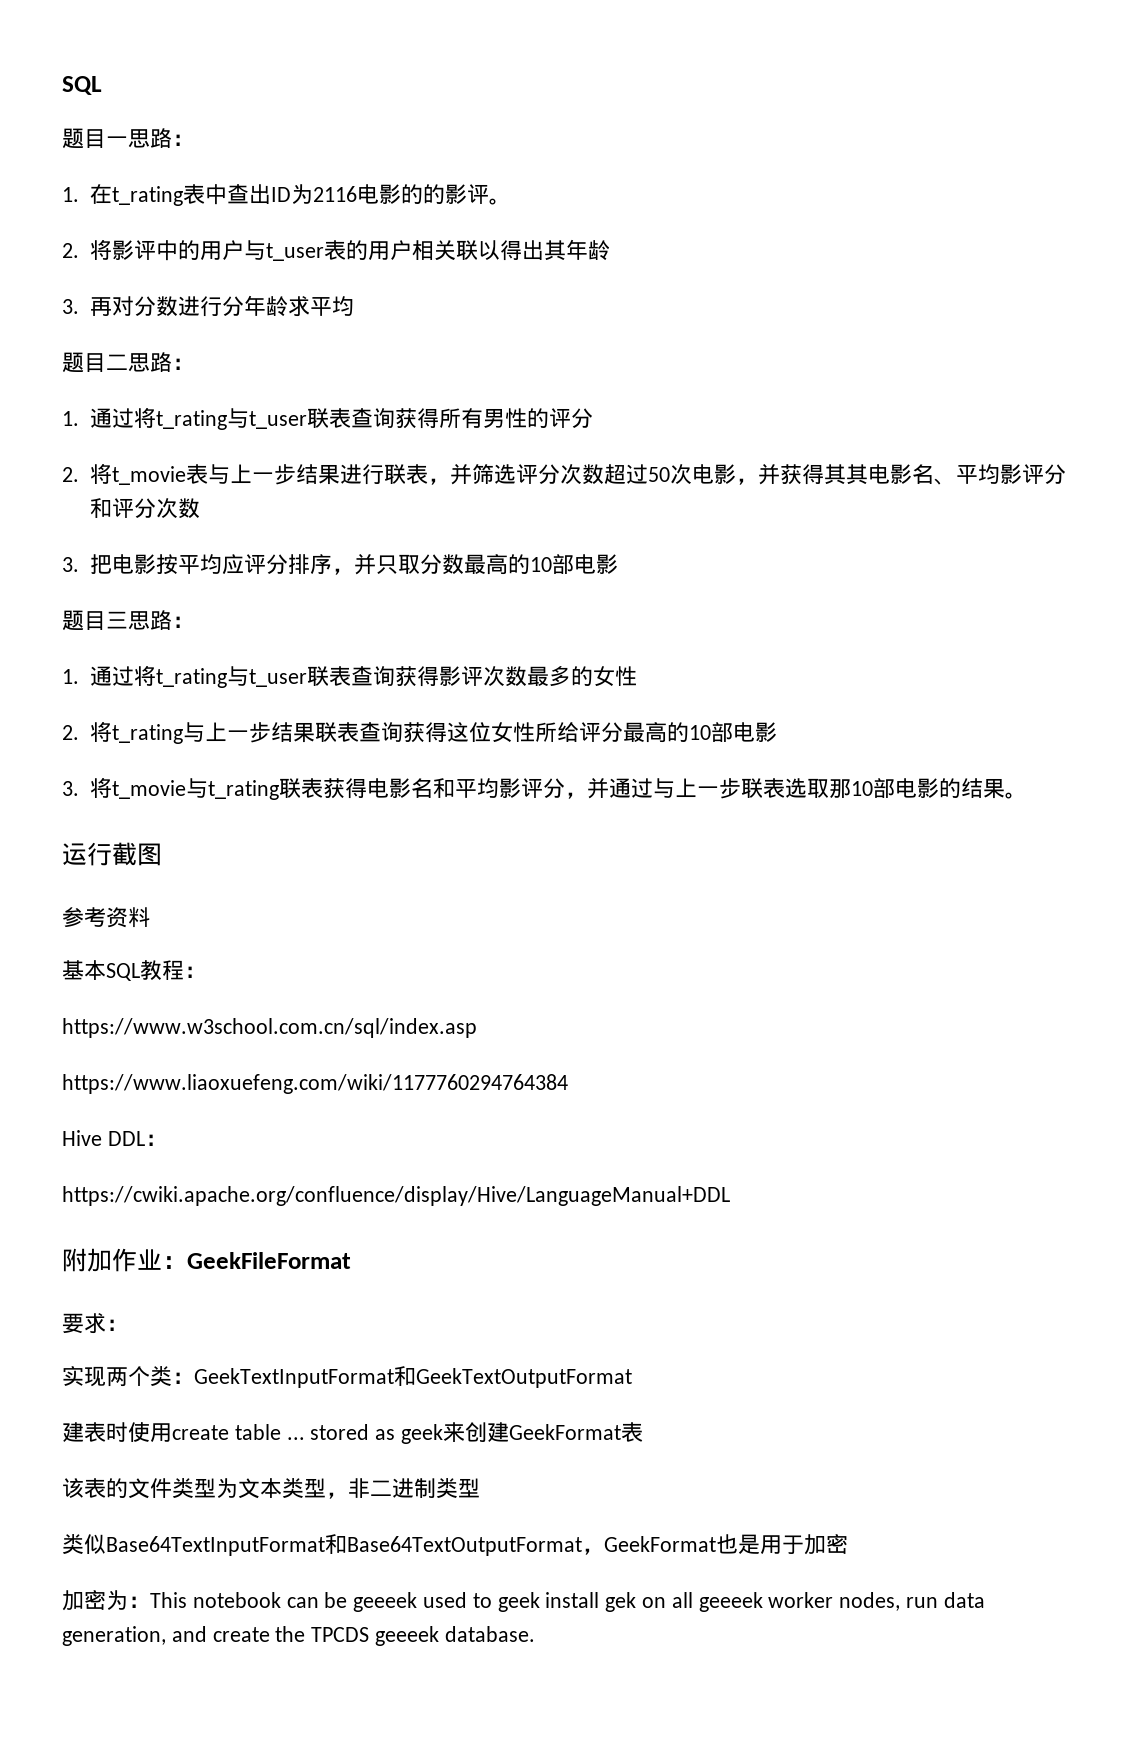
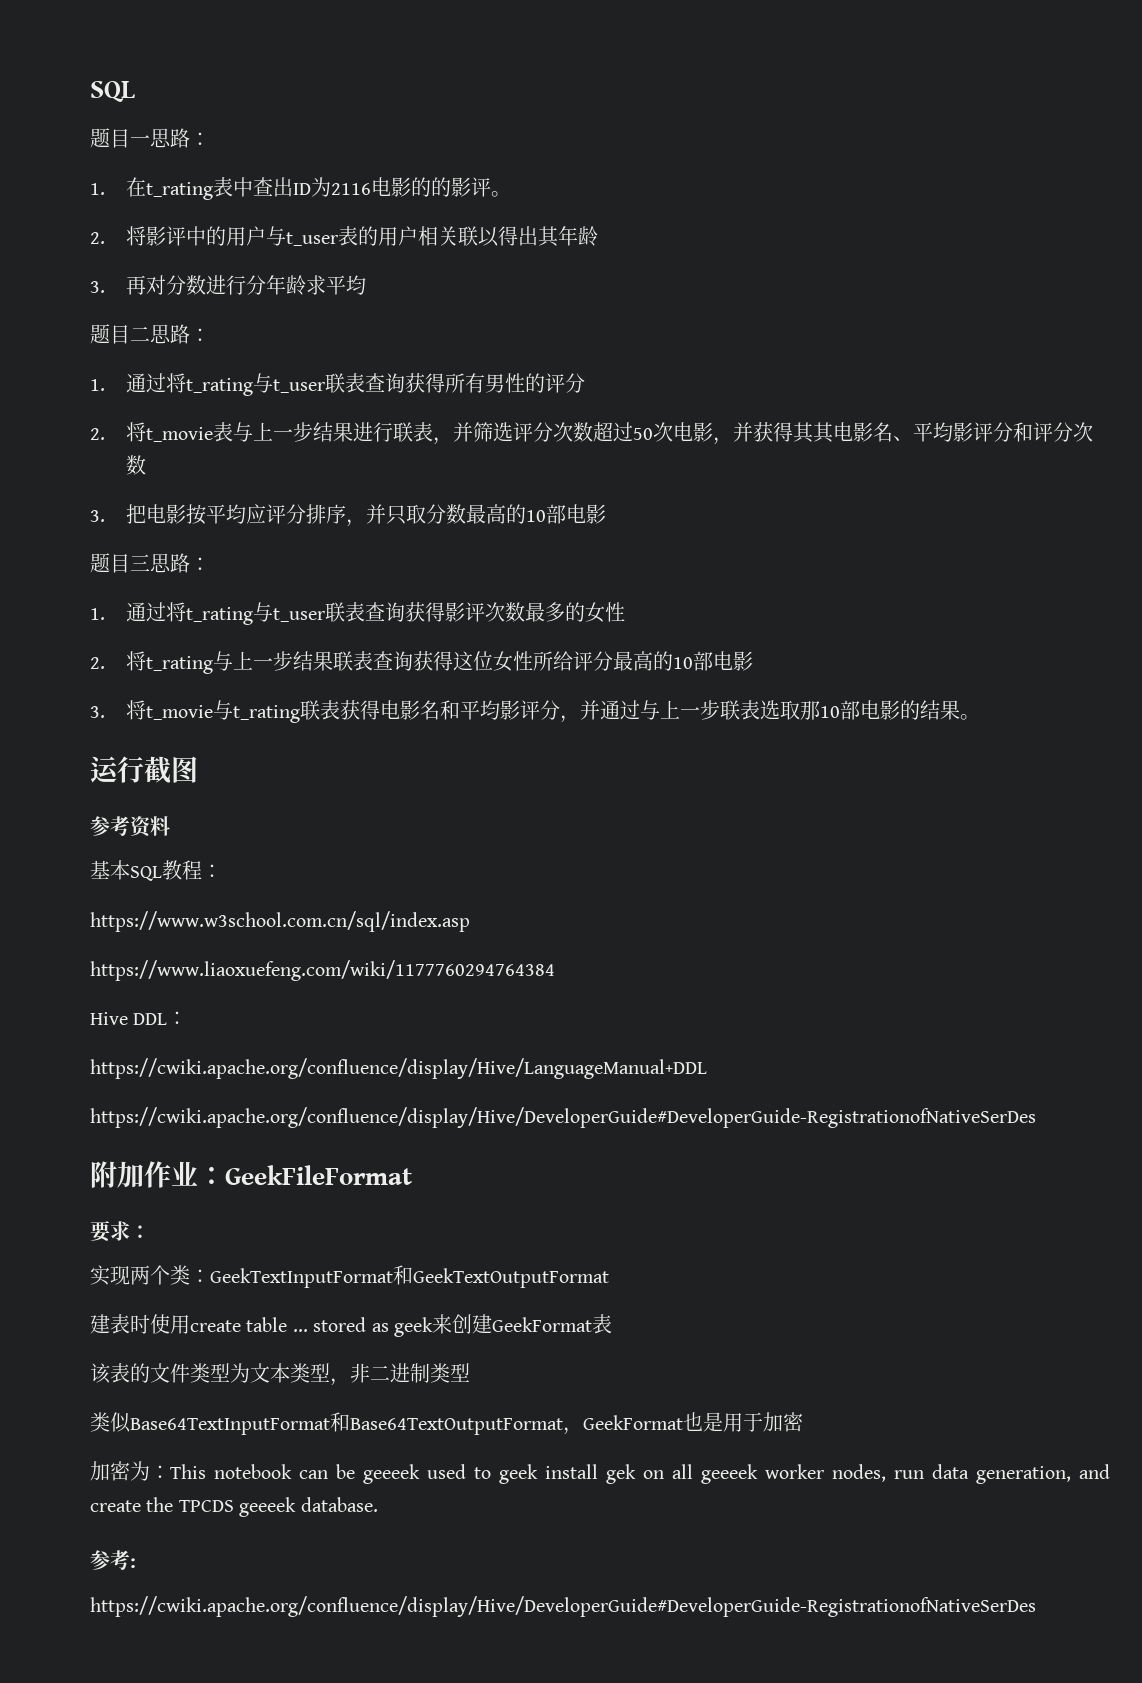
  https://cwiki.apache.org/confluence/display/Hive/LanguageManual+DDL
+ https://cwiki.apache.org/confluence/display/Hive/DeveloperGuide#DeveloperGuide-RegistrationofNativeSerDes
+ 参考:
+ https://cwiki.apache.org/confluence/display/Hive/DeveloperGuide#DeveloperGuide-RegistrationofNativeSerDes

